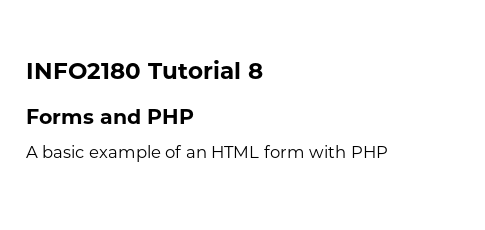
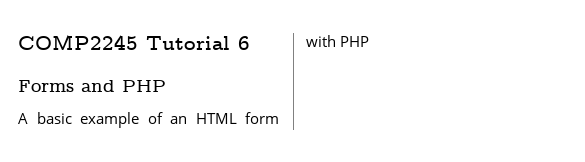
- INFO2180 Tutorial 8
+ COMP2245 Tutorial 6

